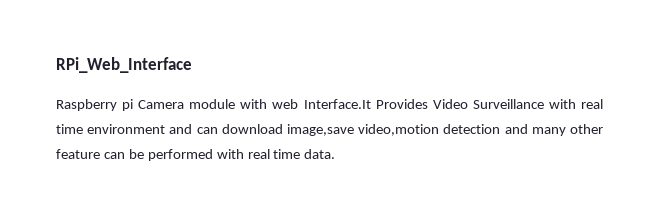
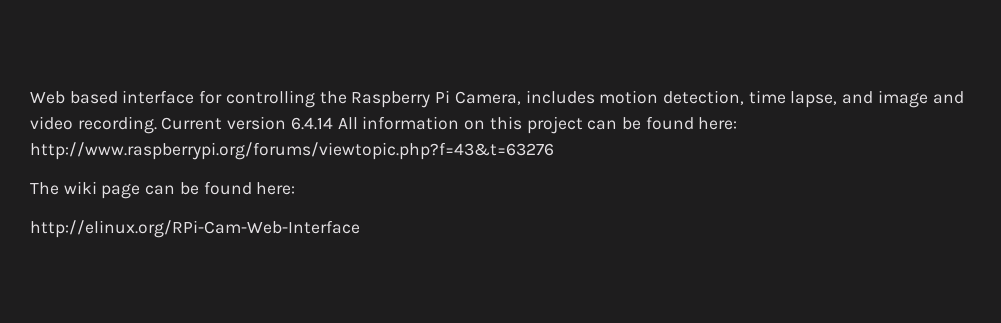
- RPi_Web_Interface
- Raspberry pi Camera module with web Interface.It Provides Video Surveillance with real time environment and can download image,save video,motion detection and many other feature can be performed with real time data.
+ Web based interface for controlling the Raspberry Pi Camera, includes motion detection, time lapse, and image and video recording. Current version 6.4.14 All information on this project can be found here: http://www.raspberrypi.org/forums/viewtopic.php?f=43&t=63276
+ The wiki page can be found here:
+ http://elinux.org/RPi-Cam-Web-Interface

